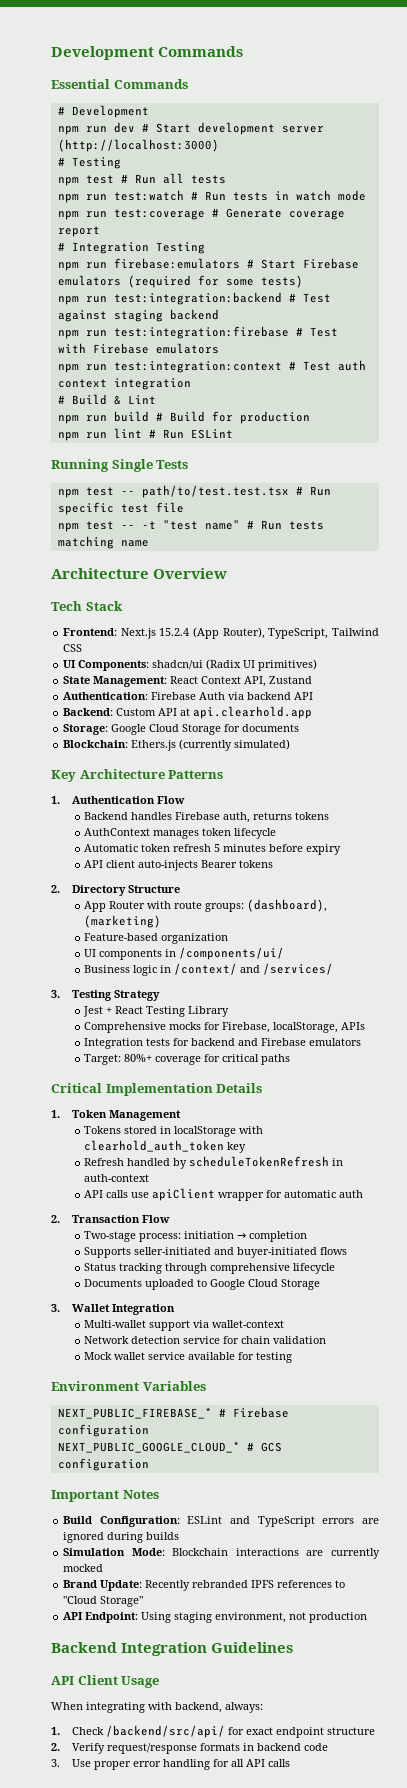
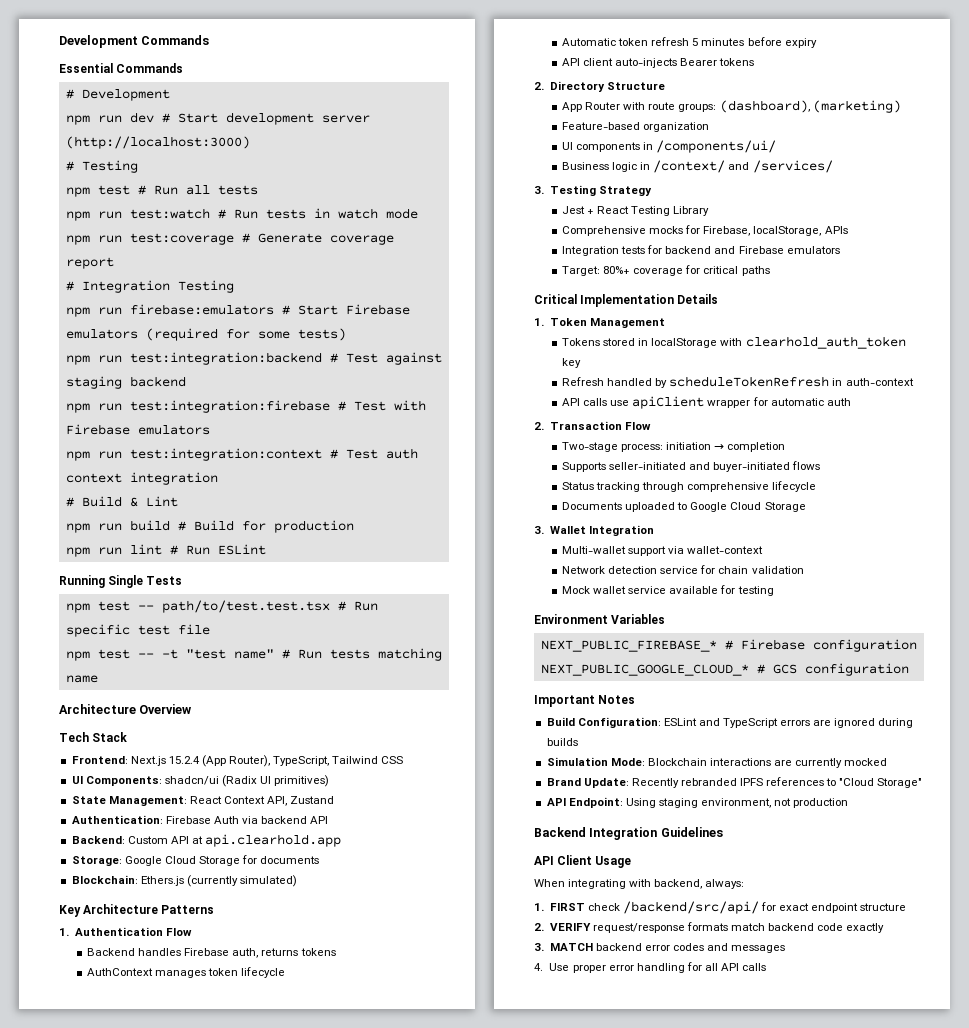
- 1. Check /backend/src/api/ for exact endpoint structure
+ 1. FIRST check /backend/src/api/ for exact endpoint structure
- 2. Verify request/response formats in backend code
- 3. Use proper error handling for all API calls
+ 2. VERIFY request/response formats match backend code exactly
+ 3. MATCH backend error codes and messages
+ 4. Use proper error handling for all API calls

